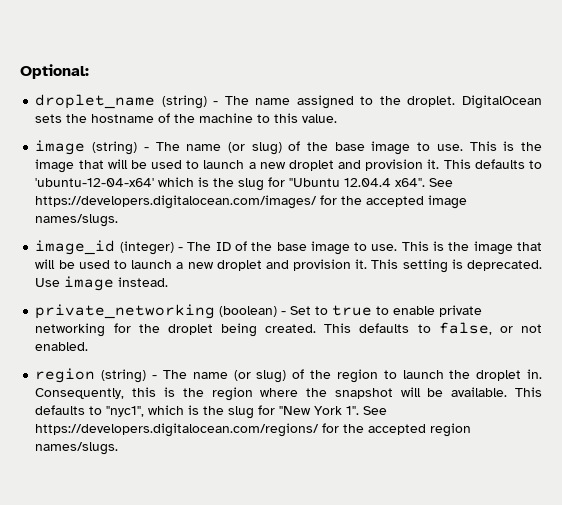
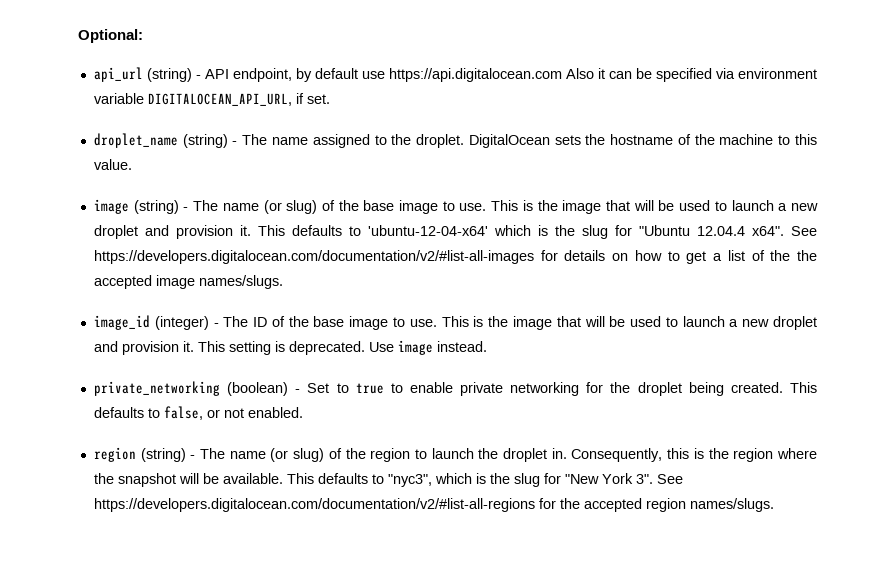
+ api_url (string) - API endpoint, by default use https://api.digitalocean.com Also it can be specified via environment variable DIGITALOCEAN_API_URL, if set.
- See https://developers.digitalocean.com/images/ for the accepted image names/slugs.
+ See https://developers.digitalocean.com/documentation/v2/#list-all-images for details on how to get a list of the the accepted image names/slugs.
- This defaults to "nyc1", which is the slug for "New York 1". See https://developers.digitalocean.com/regions/ for the accepted region names/slugs.
+ This defaults to "nyc3", which is the slug for "New York 3". See https://developers.digitalocean.com/documentation/v2/#list-all-regions for the accepted region names/slugs.

